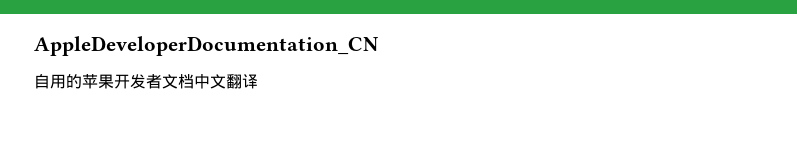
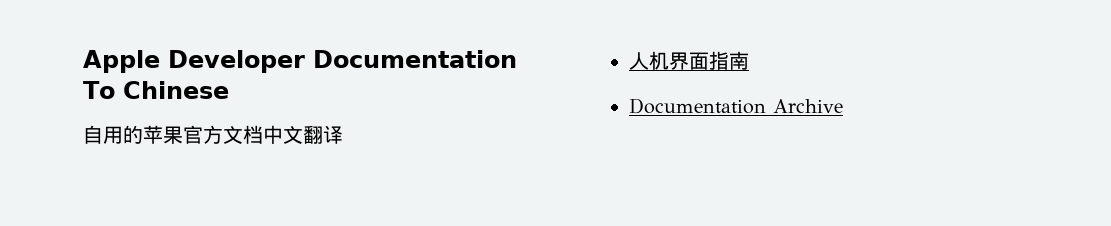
- AppleDeveloperDocumentation_CN
+ Apple Developer Documentation To Chinese
- 自用的苹果开发者文档中文翻译
+ 自用的苹果官方文档中文翻译
+ 人机界面指南
+ Documentation Archive

